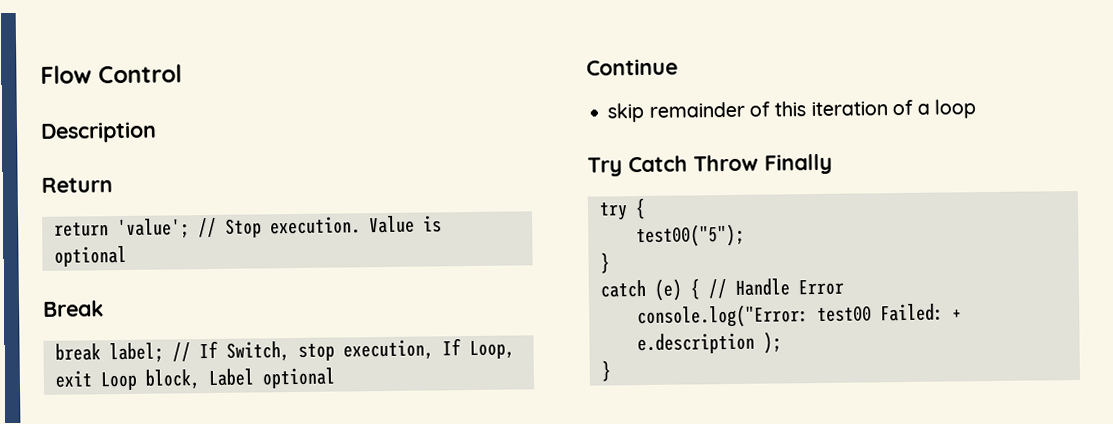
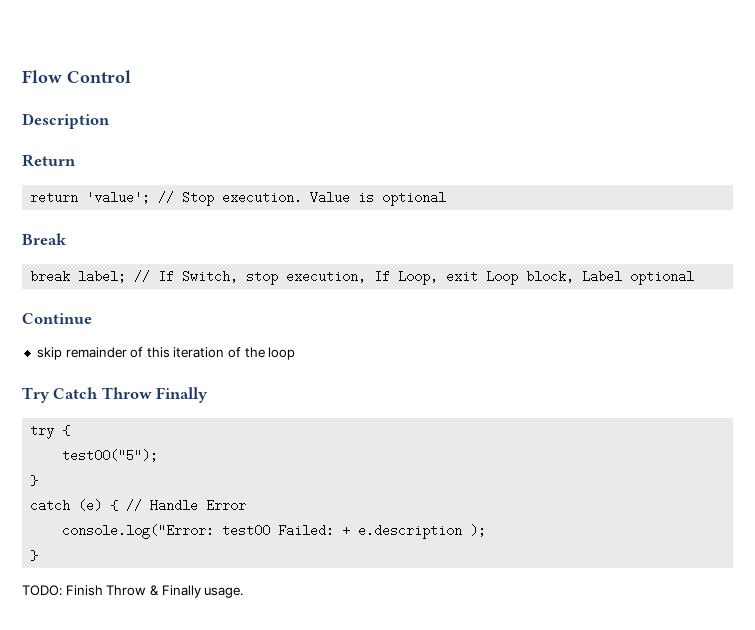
- skip remainder of this iteration of a loop
+ skip remainder of this iteration of the loop
+ TODO: Finish Throw & Finally usage.

